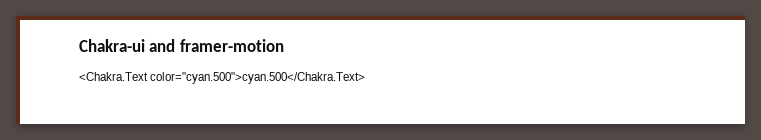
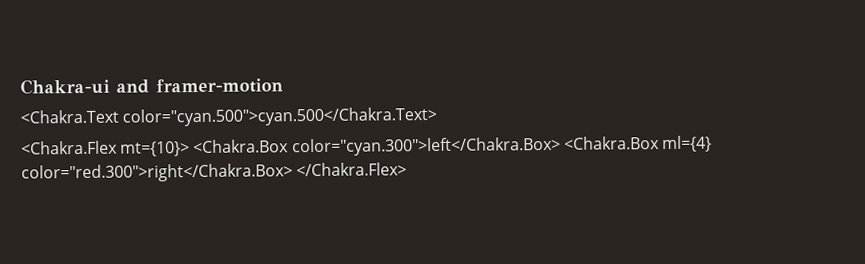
+ <Chakra.Flex mt={10}> <Chakra.Box color="cyan.300">left</Chakra.Box> <Chakra.Box ml={4} color="red.300">right</Chakra.Box> </Chakra.Flex>

